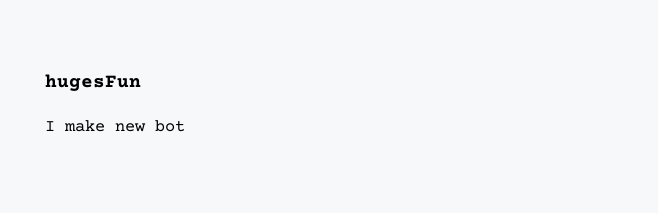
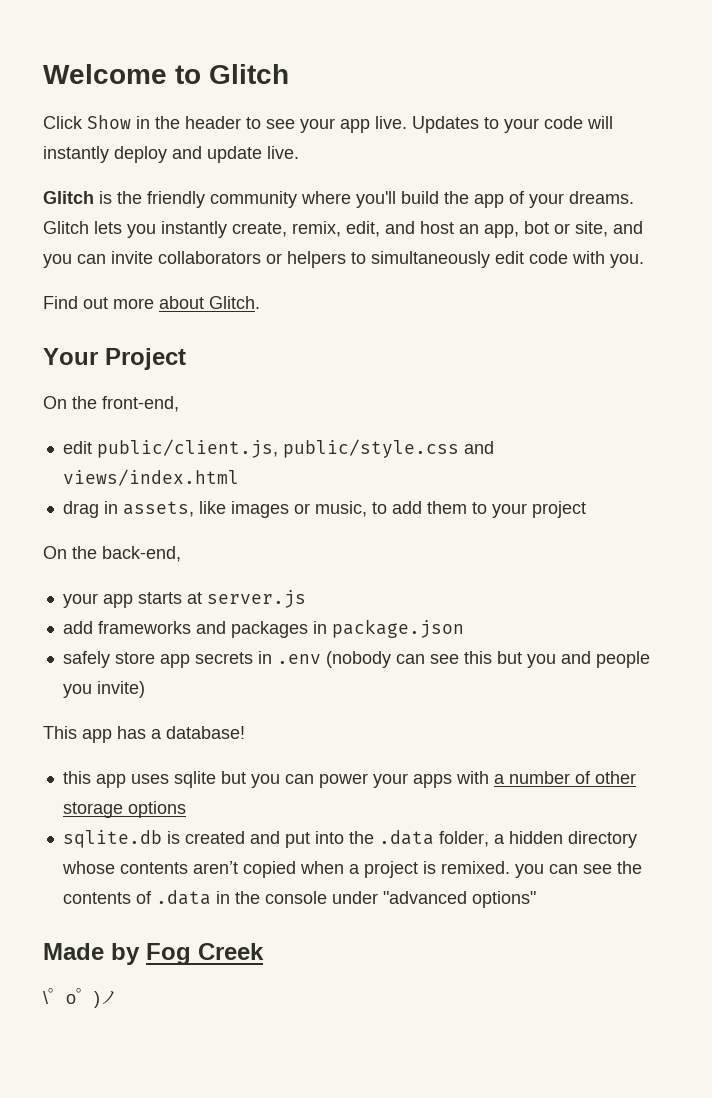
- hugesFun
- I make new bot
+ Welcome to Glitch
+ Click Show in the header to see your app live. Updates to your code will instantly deploy and update live.
+ Glitch is the friendly community where you'll build the app of your dreams. Glitch lets you instantly create, remix, edit, and host an app, bot or site, and you can invite collaborators or helpers to simultaneously edit code with you.
+ Find out more about Glitch.
+ Your Project
+ On the front-end,
+ edit public/client.js, public/style.css and views/index.html
+ drag in assets, like images or music, to add them to your project
+ On the back-end,
+ your app starts at server.js
+ add frameworks and packages in package.json
+ safely store app secrets in .env (nobody can see this but you and people you invite)
+ This app has a database!
+ this app uses sqlite but you can power your apps with a number of other storage options
+ sqlite.db is created and put into the .data folder, a hidden directory whose contents aren’t copied when a project is remixed. you can see the contents of .data in the console under "advanced options"
+ Made by Fog Creek
+ \゜o゜)ノ

